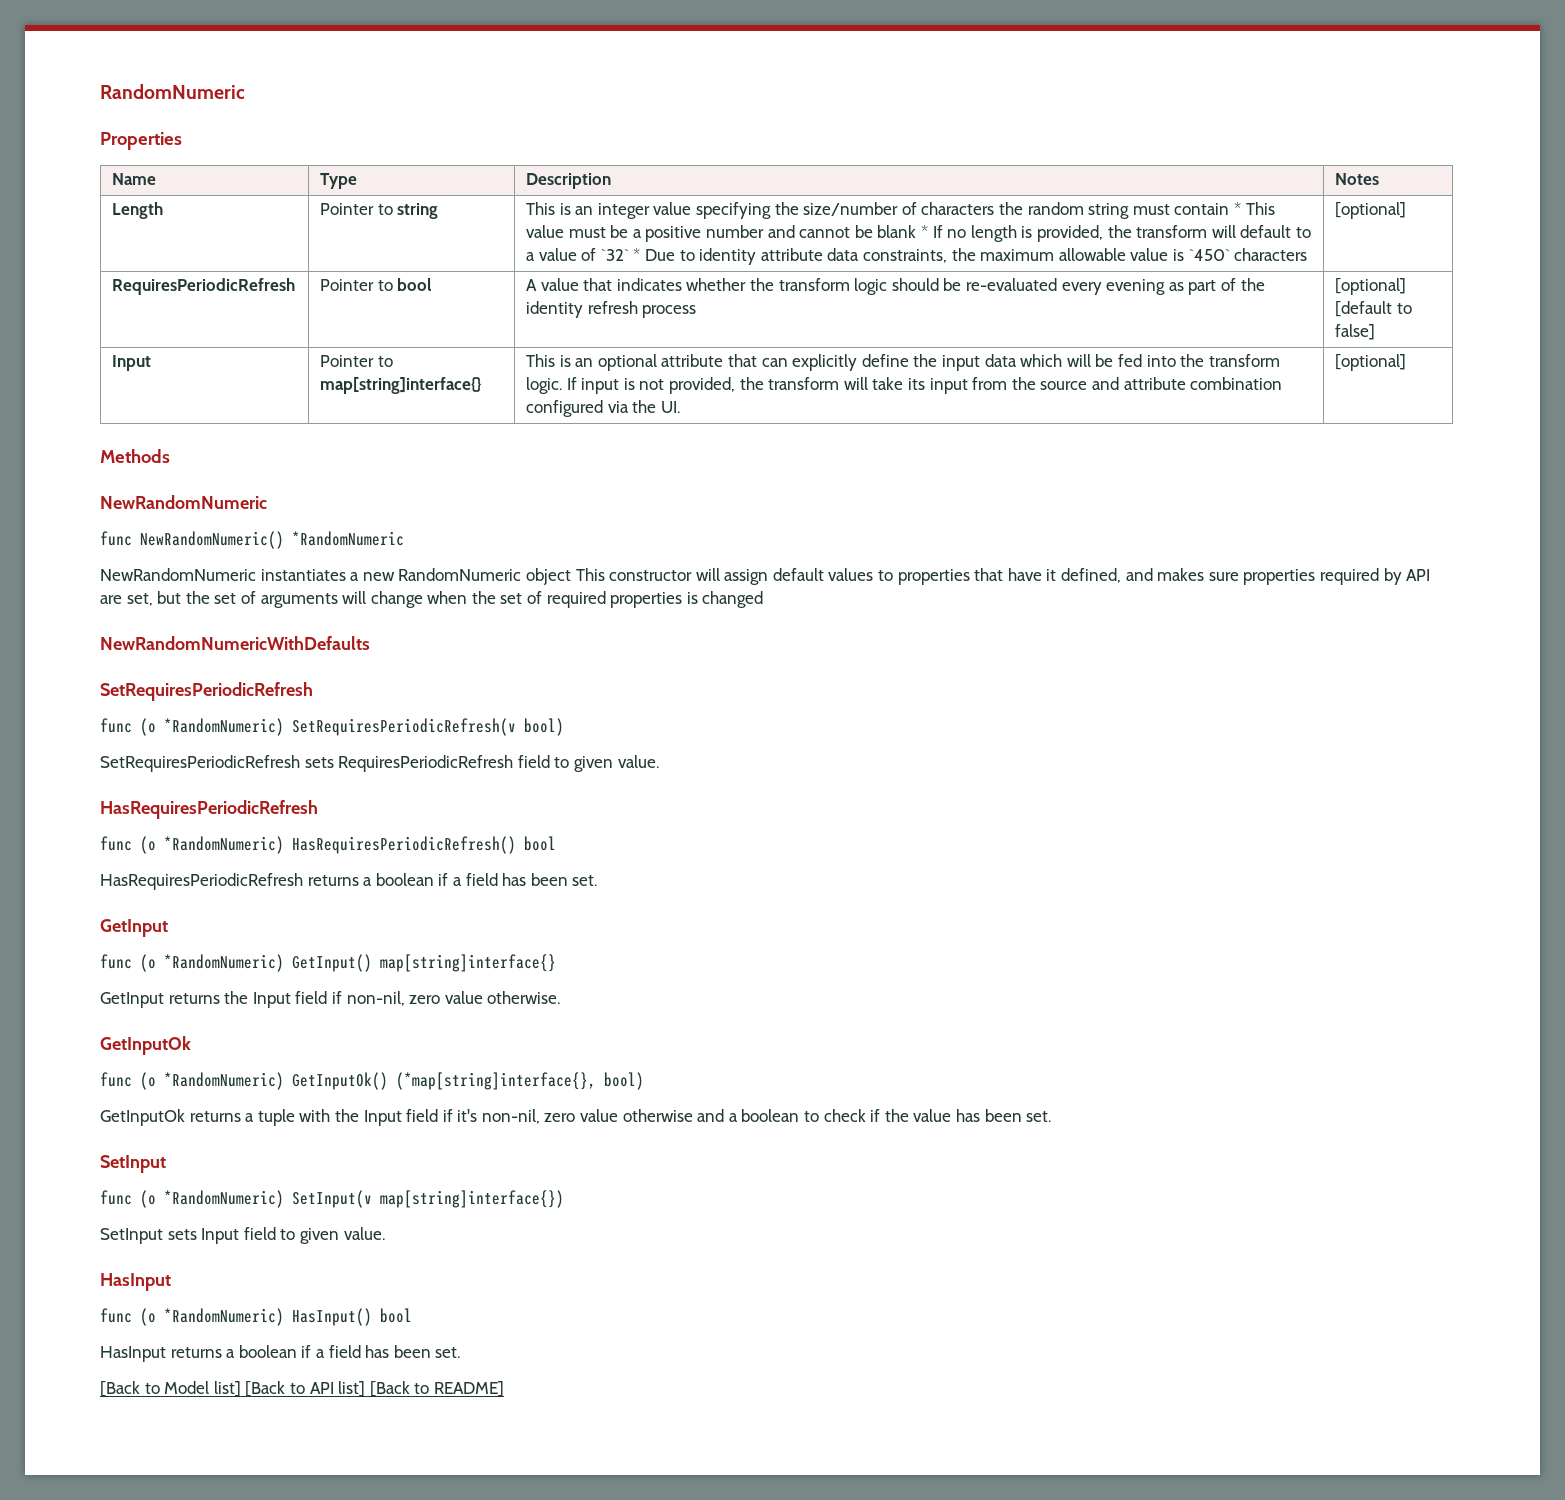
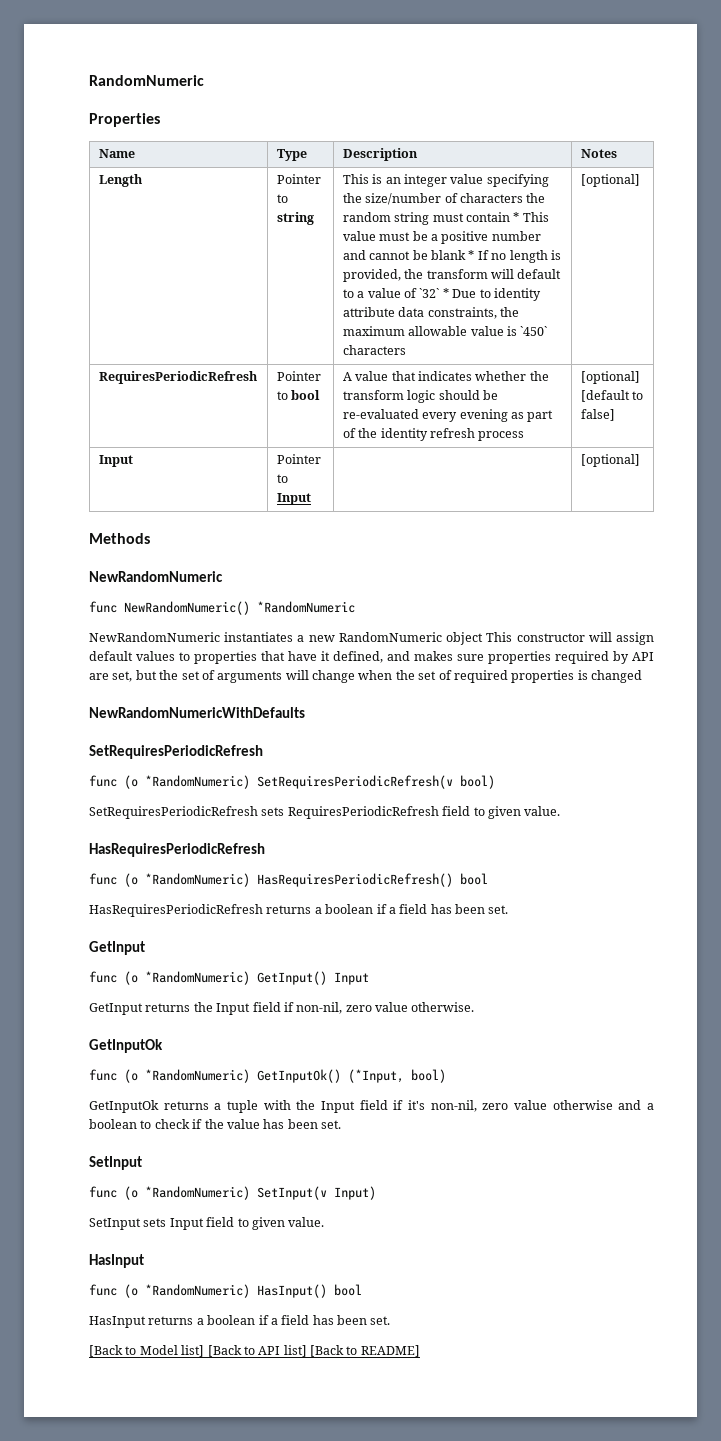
- Pointer to map[string]interface{} | This is an optional attribute that can explicitly define the input data which will be fed into the transform logic. If input is not provided, the transform will take its input from the source and attribute combination configured via the UI.
+ Pointer to Input
- func (o *RandomNumeric) GetInput() map[string]interface{}
+ func (o *RandomNumeric) GetInput() Input
- func (o *RandomNumeric) GetInputOk() (*map[string]interface{}, bool)
+ func (o *RandomNumeric) GetInputOk() (*Input, bool)
- func (o *RandomNumeric) SetInput(v map[string]interface{})
+ func (o *RandomNumeric) SetInput(v Input)

